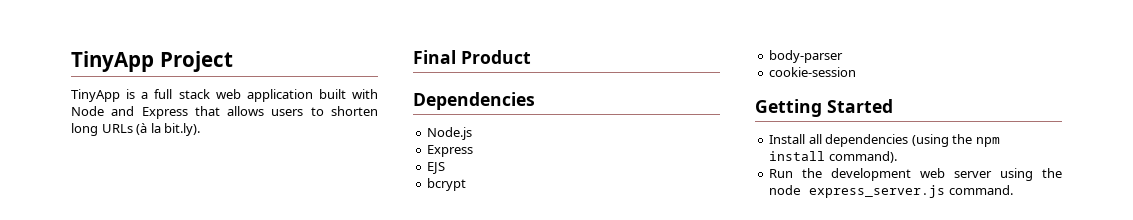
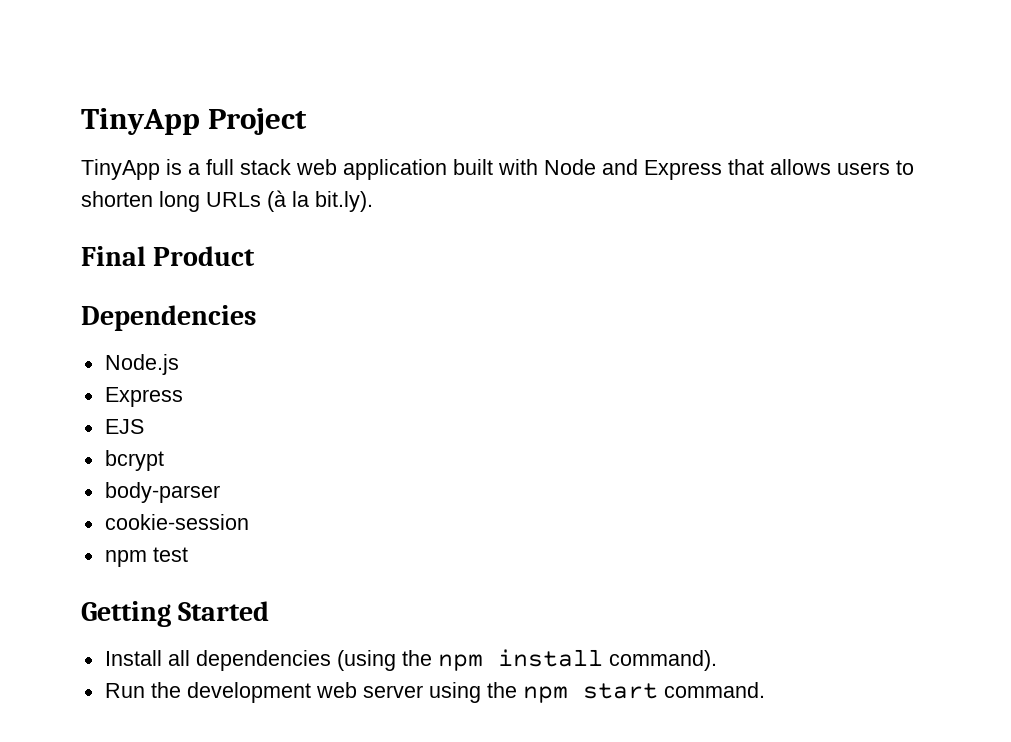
+ npm test
- Run the development web server using the node express_server.js command.
+ Run the development web server using the npm start command.

